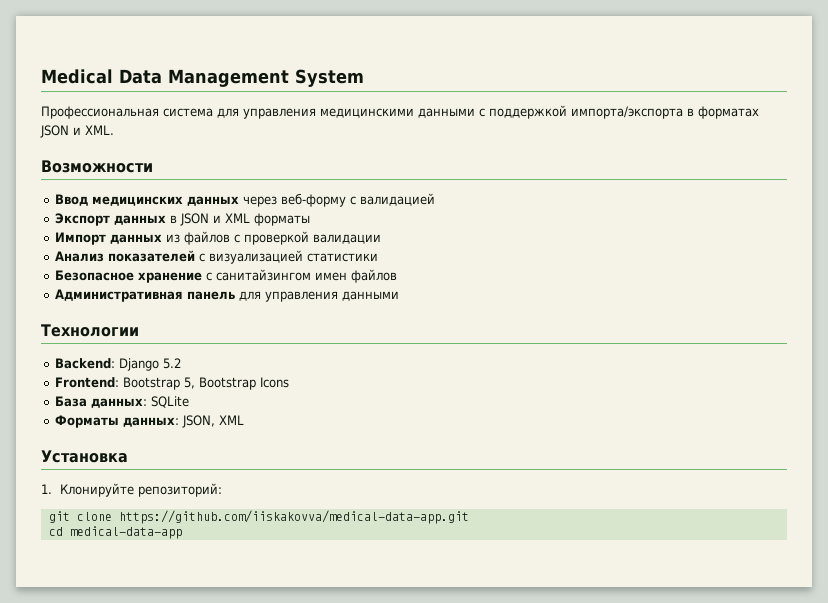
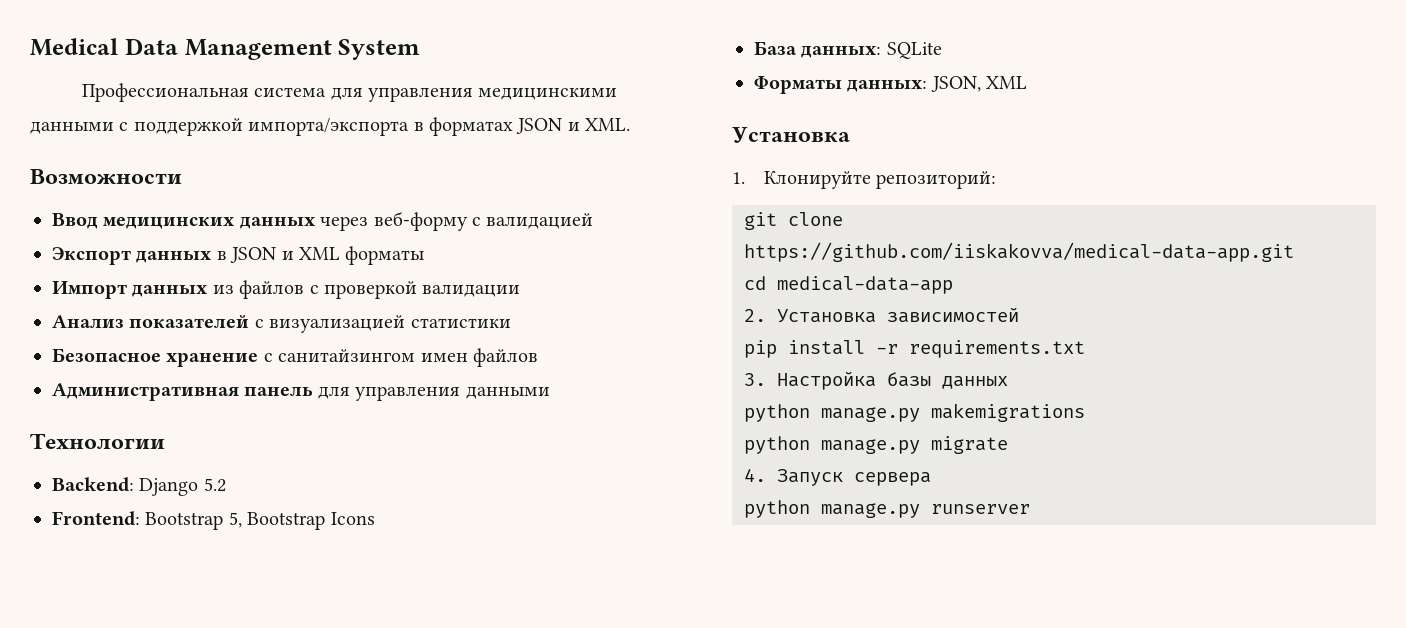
+ 2. Установка зависимостей
+ pip install -r requirements.txt
+ 3. Настройка базы данных
+ python manage.py makemigrations
+ python manage.py migrate
+ 4. Запуск сервера
+ python manage.py runserver

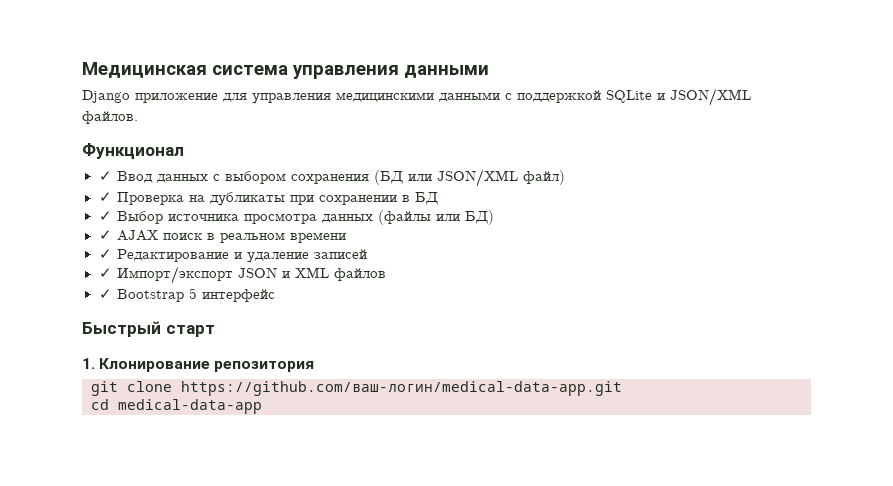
- Medical Data Management System
- Профессиональная система для управления медицинскими данными с поддержкой импорта/экспорта в форматах JSON и XML.
- Возможности
- Ввод медицинских данных через веб-форму с валидацией
- Экспорт данных в JSON и XML форматы
- Импорт данных из файлов с проверкой валидации
- Анализ показателей с визуализацией статистики
- Безопасное хранение с санитайзингом имен файлов
- Административная панель для управления данными
- Технологии
- Backend: Django 5.2
- Frontend: Bootstrap 5, Bootstrap Icons
- База данных: SQLite
- Форматы данных: JSON, XML
- Установка
- 1. Клонируйте репозиторий:
+ Медицинская система управления данными
+ Django приложение для управления медицинскими данными с поддержкой SQLite и JSON/XML файлов.
+ Функционал
+ ✓ Ввод данных с выбором сохранения (БД или JSON/XML файл)
+ ✓ Проверка на дубликаты при сохранении в БД
+ ✓ Выбор источника просмотра данных (файлы или БД)
+ ✓ AJAX поиск в реальном времени
+ ✓ Редактирование и удаление записей
+ ✓ Импорт/экспорт JSON и XML файлов
+ ✓ Bootstrap 5 интерфейс
+ Быстрый старт
+ 1. Клонирование репозитория
- git clone https://github.com/iiskakovva/medical-data-app.git
+ git clone https://github.com/ваш-логин/medical-data-app.git
- 2. Установка зависимостей
- pip install -r requirements.txt
- 3. Настройка базы данных
- python manage.py makemigrations
- python manage.py migrate
- 4. Запуск сервера
- python manage.py runserver

